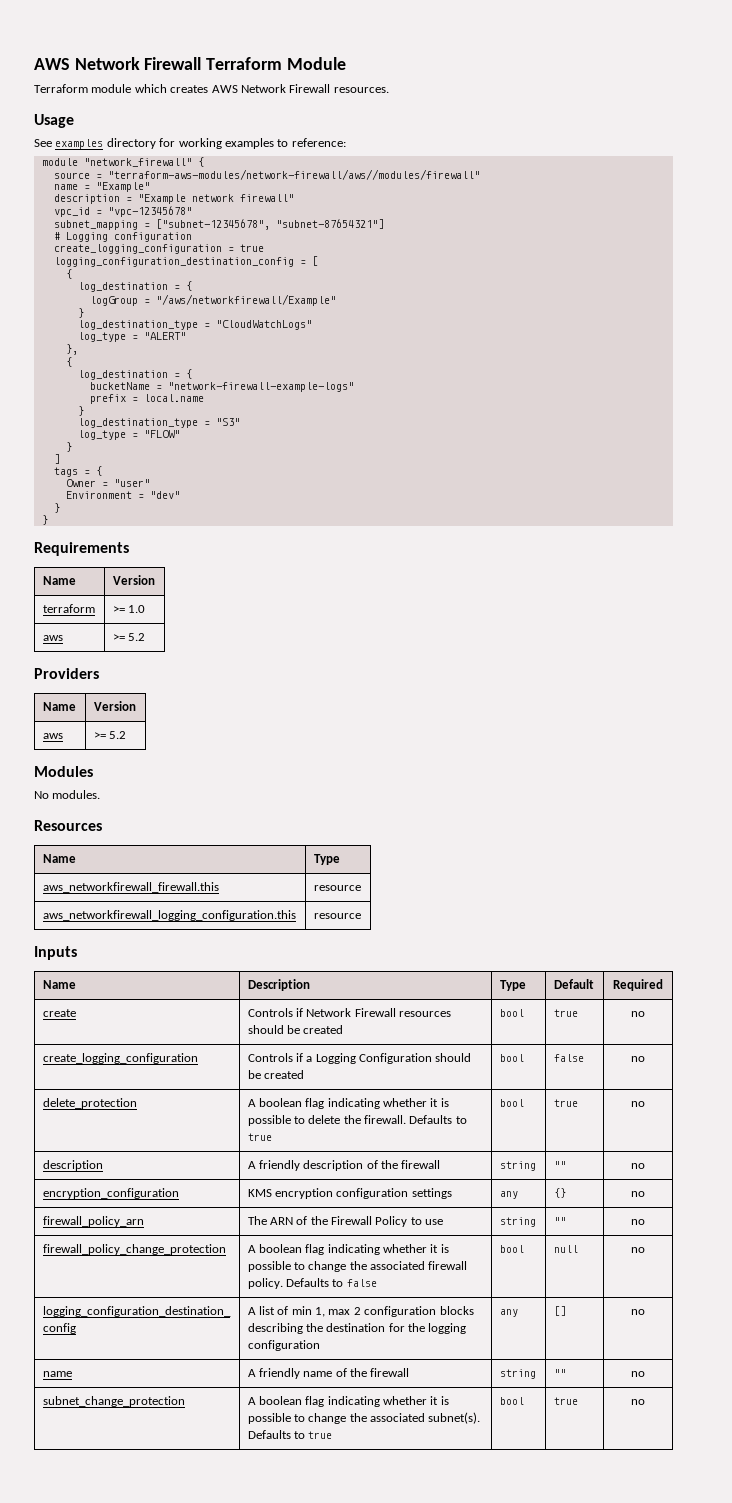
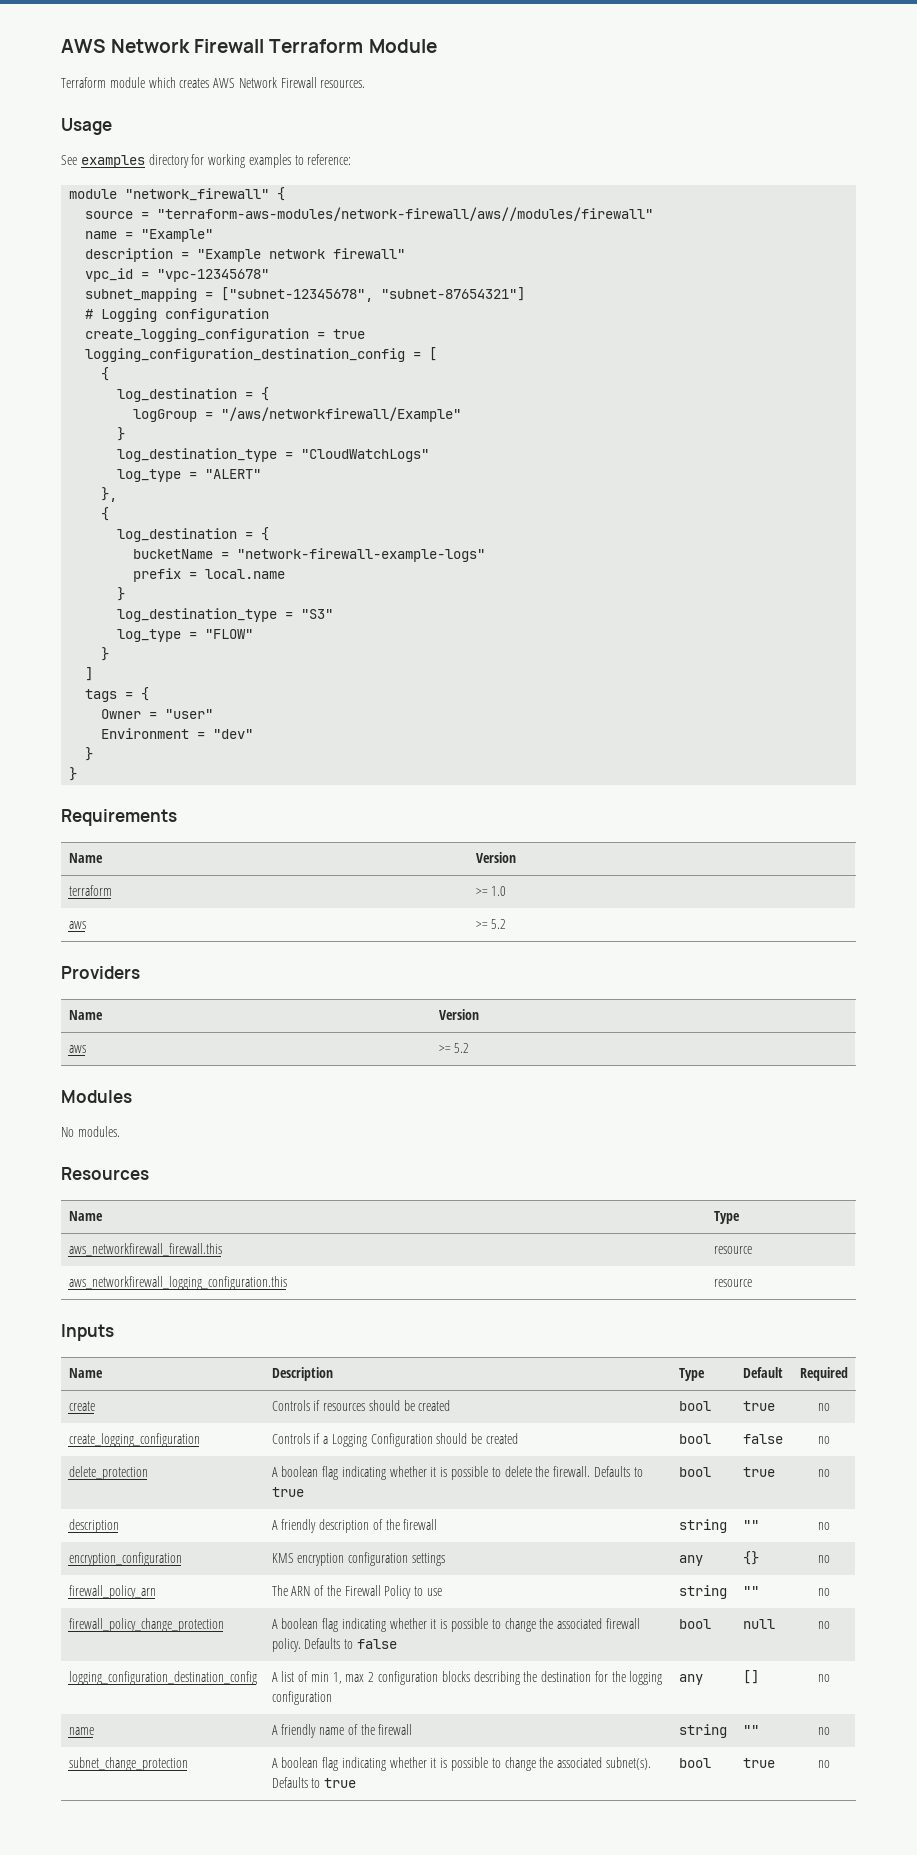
- create | Controls if Network Firewall resources should be created | bool | true | no
+ create | Controls if resources should be created | bool | true | no

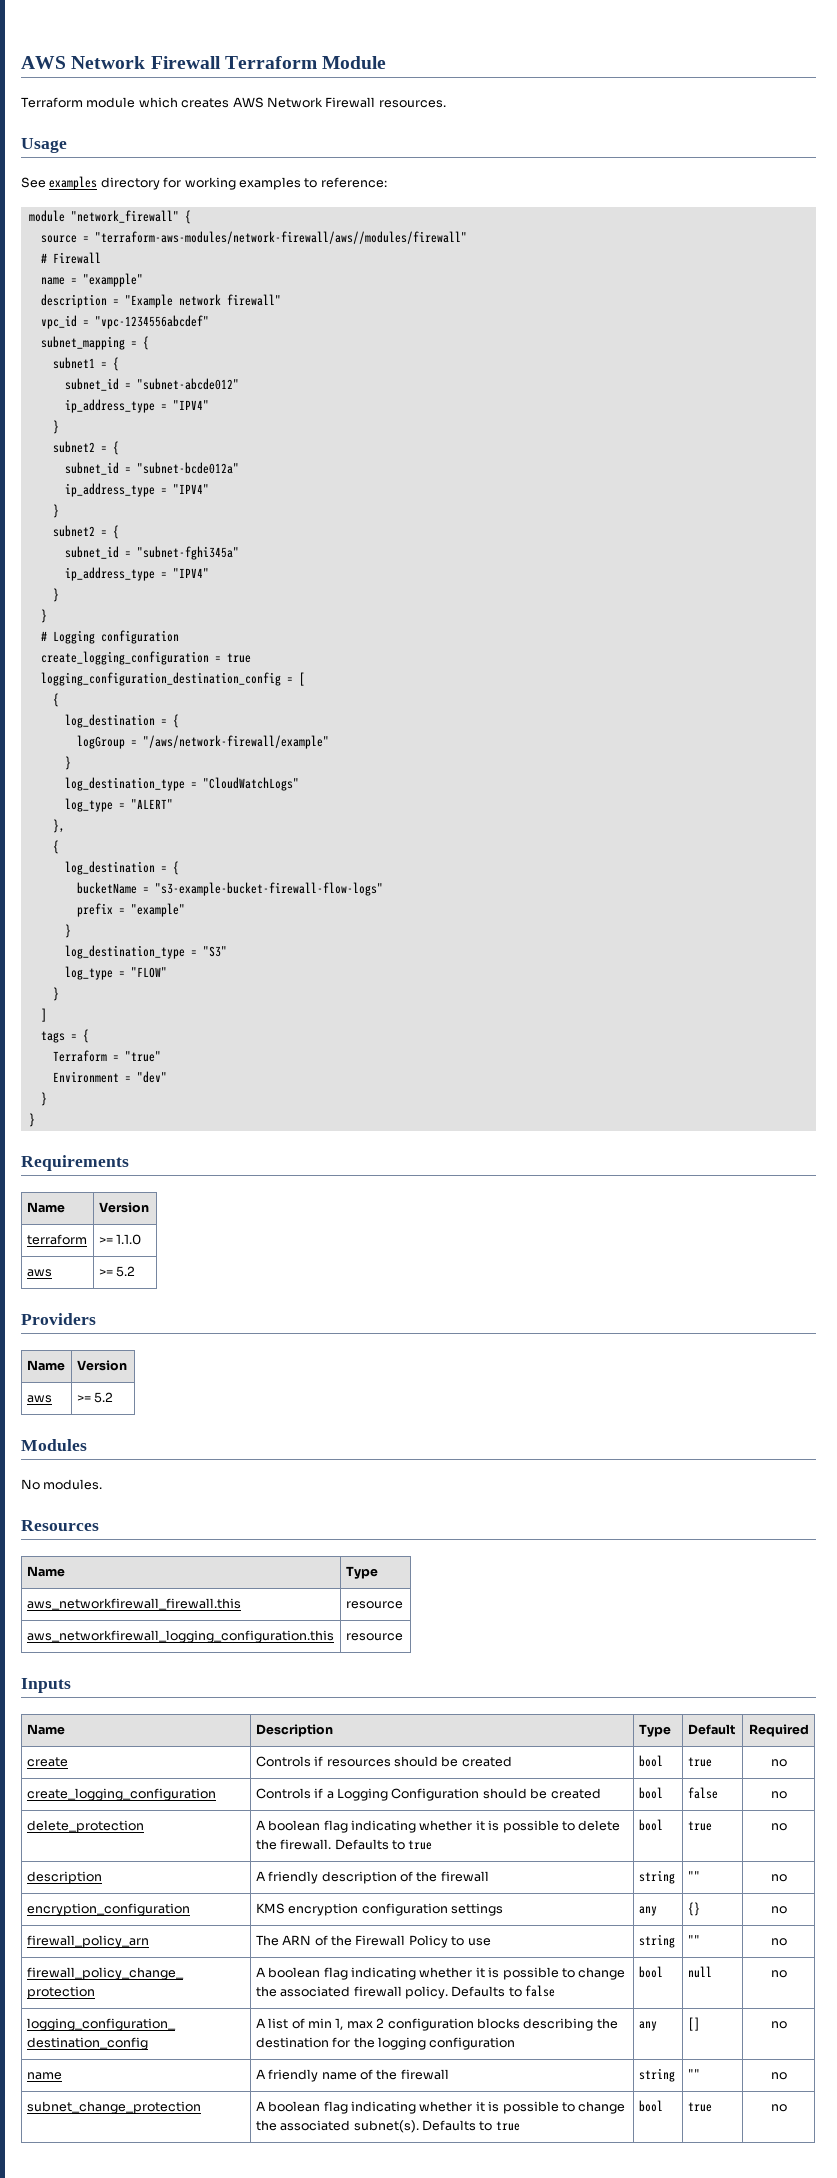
+ # Firewall
- name = "Example"
+ name = "exampple"
- vpc_id = "vpc-12345678"
+ vpc_id = "vpc-1234556abcdef"
- subnet_mapping = ["subnet-12345678", "subnet-87654321"]
+ subnet_mapping = {
+ subnet1 = {
+ subnet_id = "subnet-abcde012"
+ ip_address_type = "IPV4"
+ }
+ subnet2 = {
+ subnet_id = "subnet-bcde012a"
+ ip_address_type = "IPV4"
+ }
+ subnet2 = {
+ subnet_id = "subnet-fghi345a"
+ ip_address_type = "IPV4"
+ }
+ }
- logGroup = "/aws/networkfirewall/Example"
+ logGroup = "/aws/network-firewall/example"
- bucketName = "network-firewall-example-logs"
+ bucketName = "s3-example-bucket-firewall-flow-logs"
- prefix = local.name
+ prefix = "example"
- Owner = "user"
+ Terraform = "true"
- terraform | >= 1.0
+ terraform | >= 1.1.0

